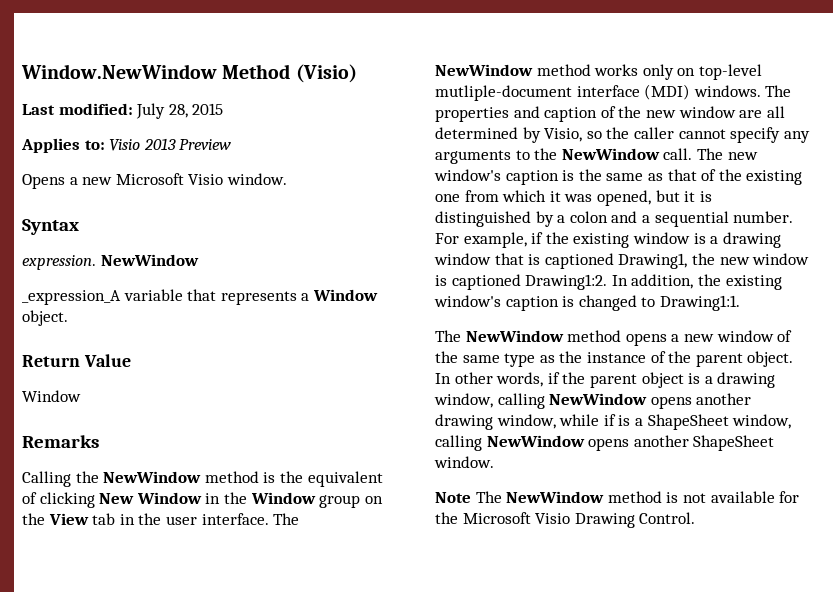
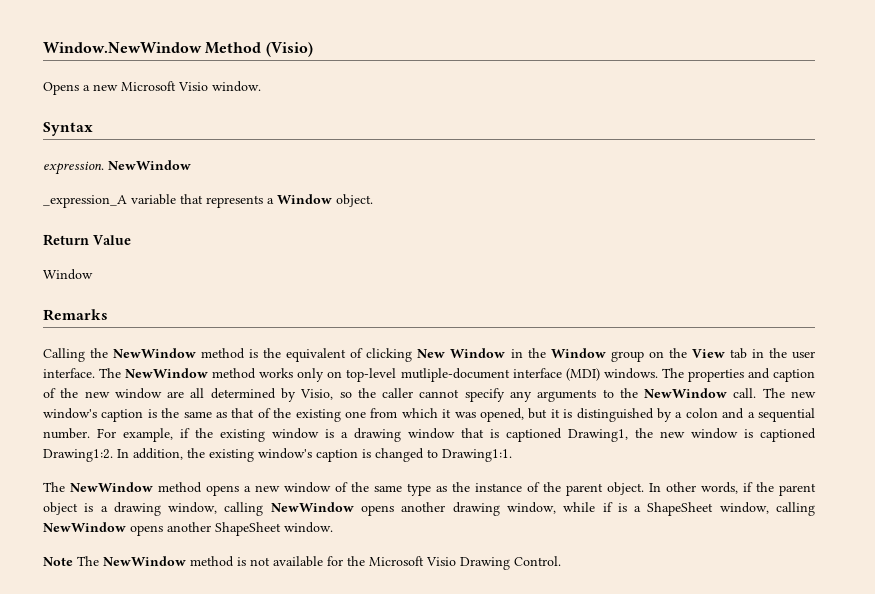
- Last modified: July 28, 2015
- Applies to: Visio 2013 Preview

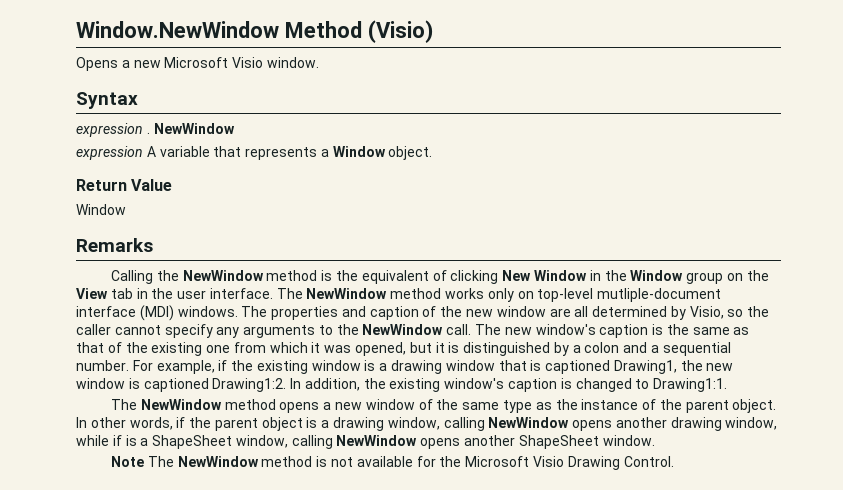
- expression.
+ expression .
- _expression_A variable that represents a Window object.
+ expression A variable that represents a Window object.

